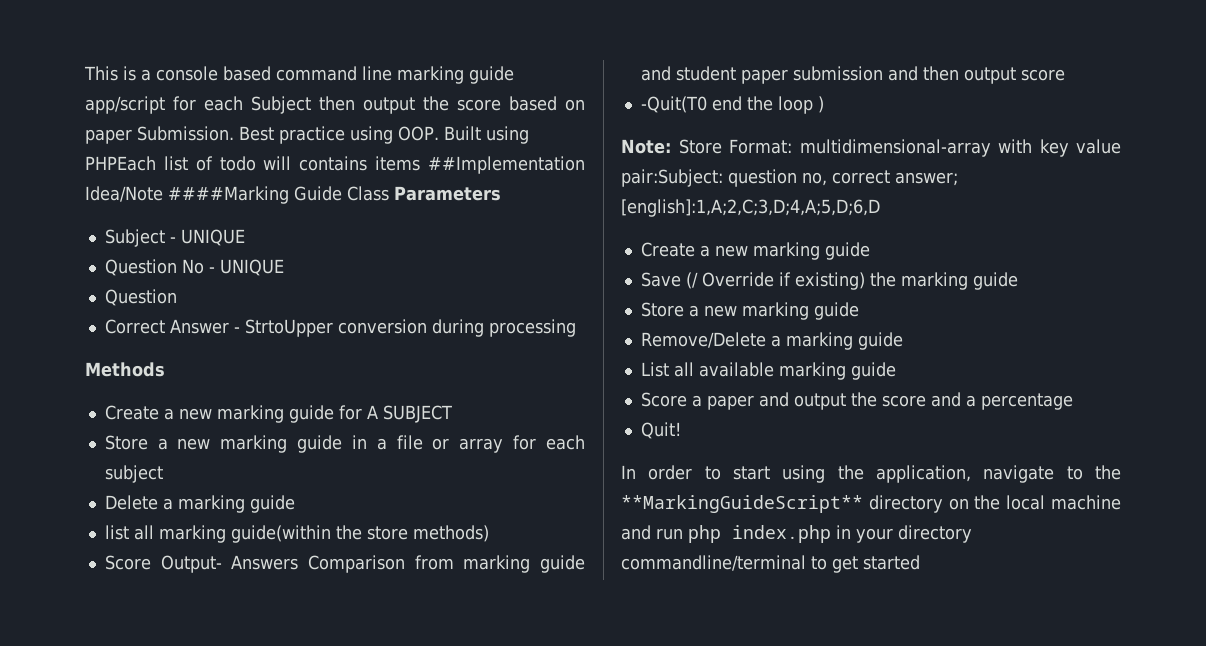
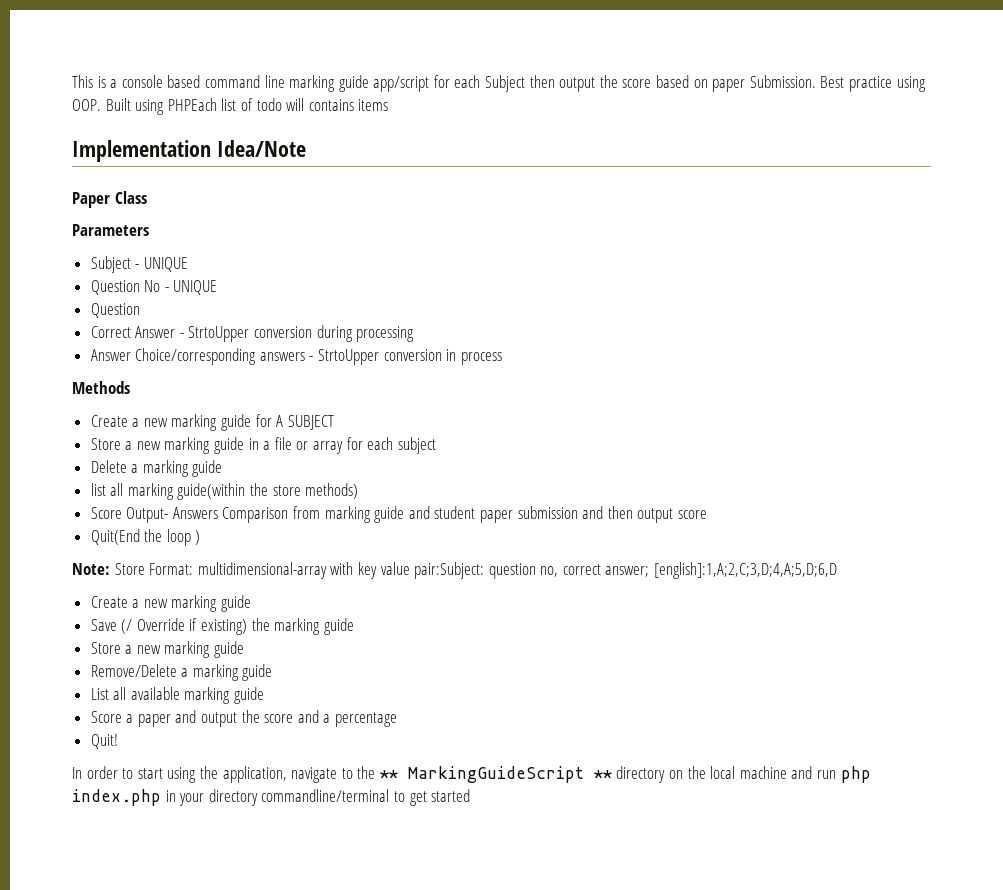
- Best practice using OOP. Built using PHPEach list of todo will contains items ##Implementation Idea/Note ####Marking Guide Class Parameters
+ Best practice using OOP. Built using PHPEach list of todo will contains items
+ Implementation Idea/Note
+ Paper Class
+ Parameters
+ Answer Choice/corresponding answers - StrtoUpper conversion in process
- -Quit(T0 end the loop )
+ Quit(End the loop )
- In order to start using the application, navigate to the **MarkingGuideScript** directory on the local machine and run php index.php in your directory commandline/terminal to get started
+ In order to start using the application, navigate to the ** MarkingGuideScript ** directory on the local machine and run php index.php in your directory commandline/terminal to get started

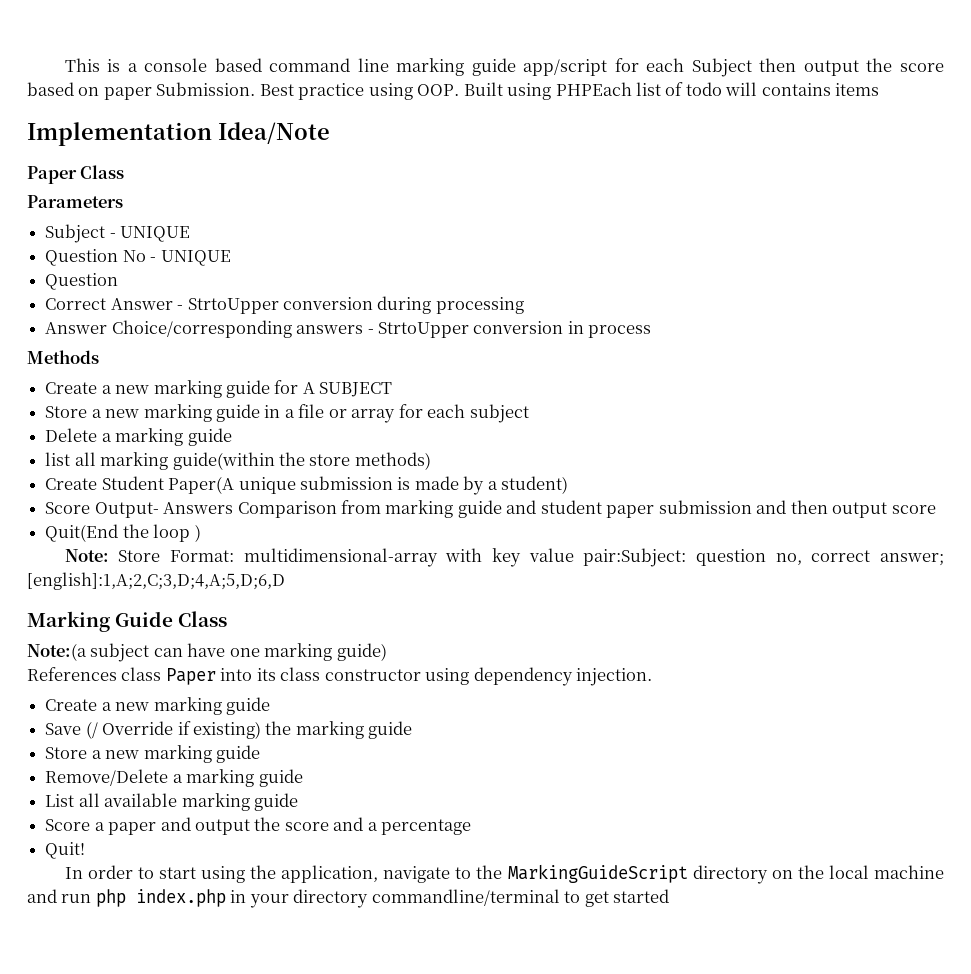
+ Create Student Paper(A unique submission is made by a student)
+ Marking Guide Class
+ Note:(a subject can have one marking guide)
+ References class Paper into its class constructor using dependency injection.
- In order to start using the application, navigate to the ** MarkingGuideScript ** directory on the local machine and run php index.php in your directory commandline/terminal to get started
+ In order to start using the application, navigate to the MarkingGuideScript directory on the local machine and run php index.php in your directory commandline/terminal to get started

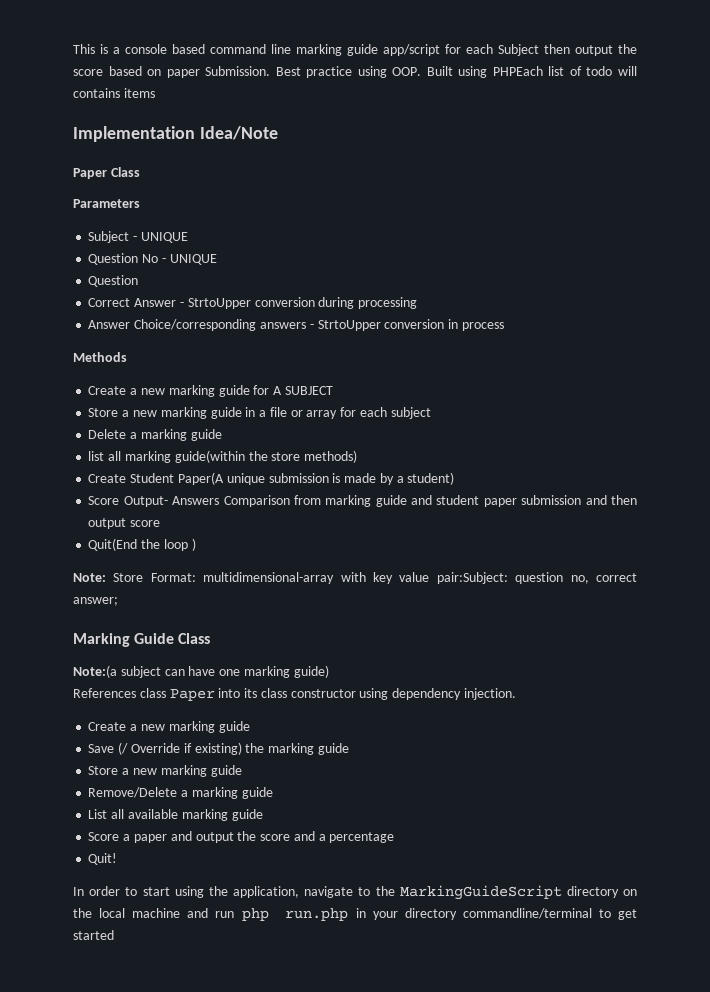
- Note: Store Format: multidimensional-array with key value pair:Subject: question no, correct answer; [english]:1,A;2,C;3,D;4,A;5,D;6,D
+ Note: Store Format: multidimensional-array with key value pair:Subject: question no, correct answer;
- In order to start using the application, navigate to the MarkingGuideScript directory on the local machine and run php index.php in your directory commandline/terminal to get started
+ In order to start using the application, navigate to the MarkingGuideScript directory on the local machine and run php run.php in your directory commandline/terminal to get started

